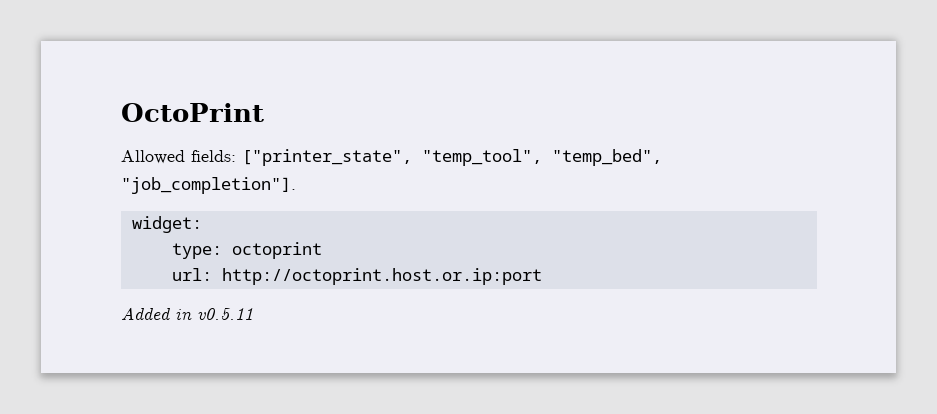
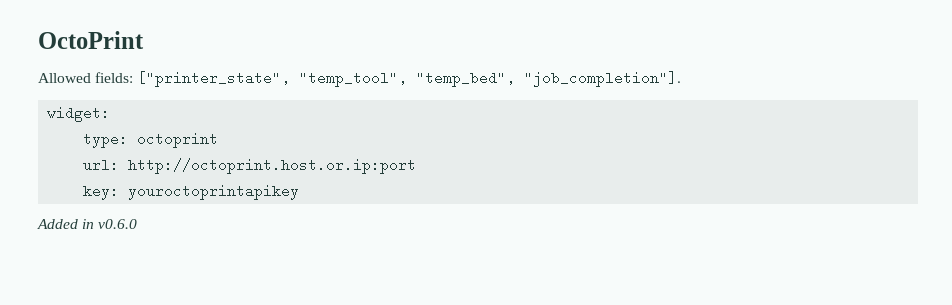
+ key: youroctoprintapikey
- Added in v0.5.11
+ Added in v0.6.0

